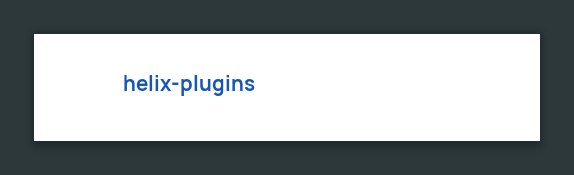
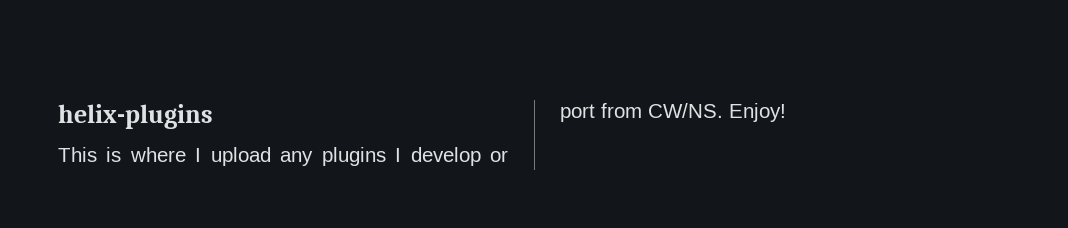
+ This is where I upload any plugins I develop or port from CW/NS. Enjoy!

